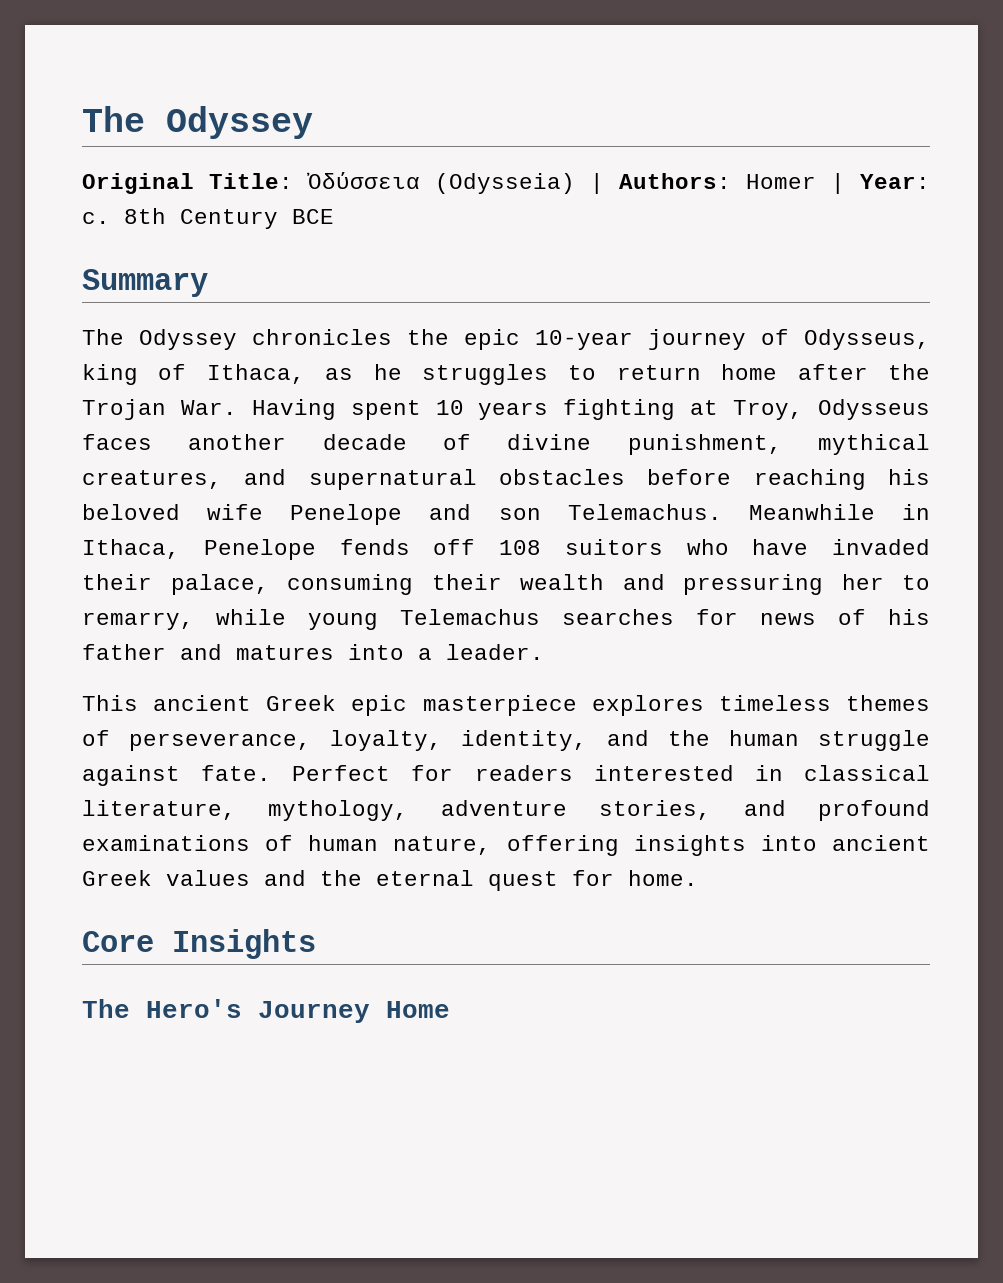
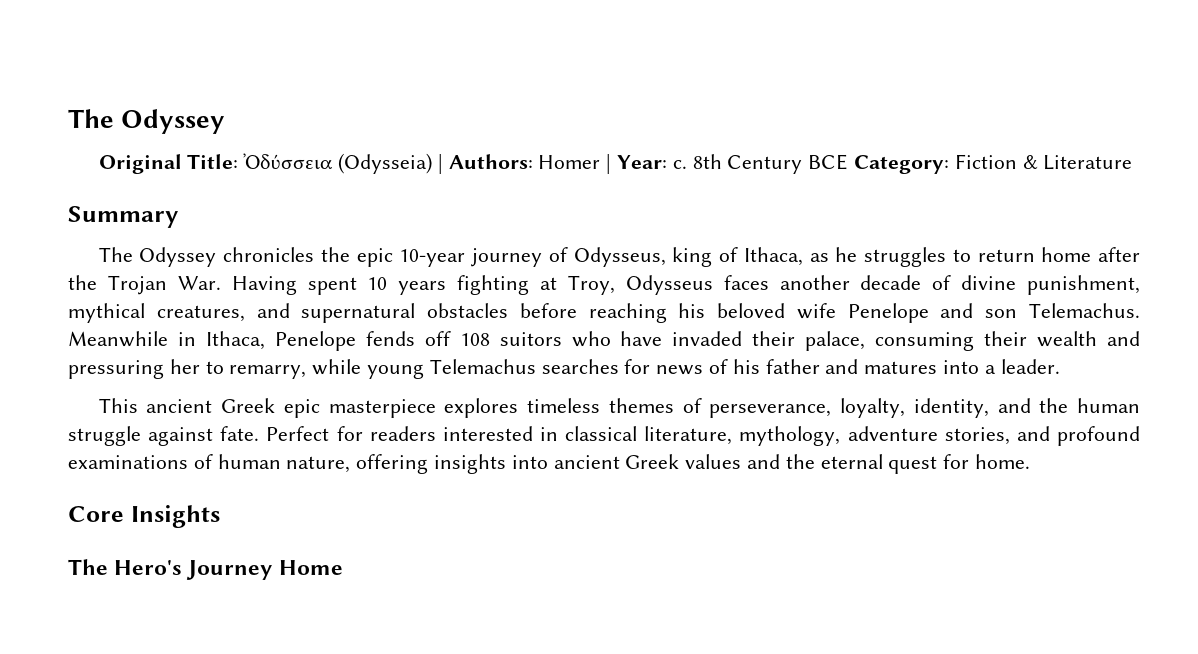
- 8th Century BCE
+ 8th Century BCE Category: Fiction & Literature

